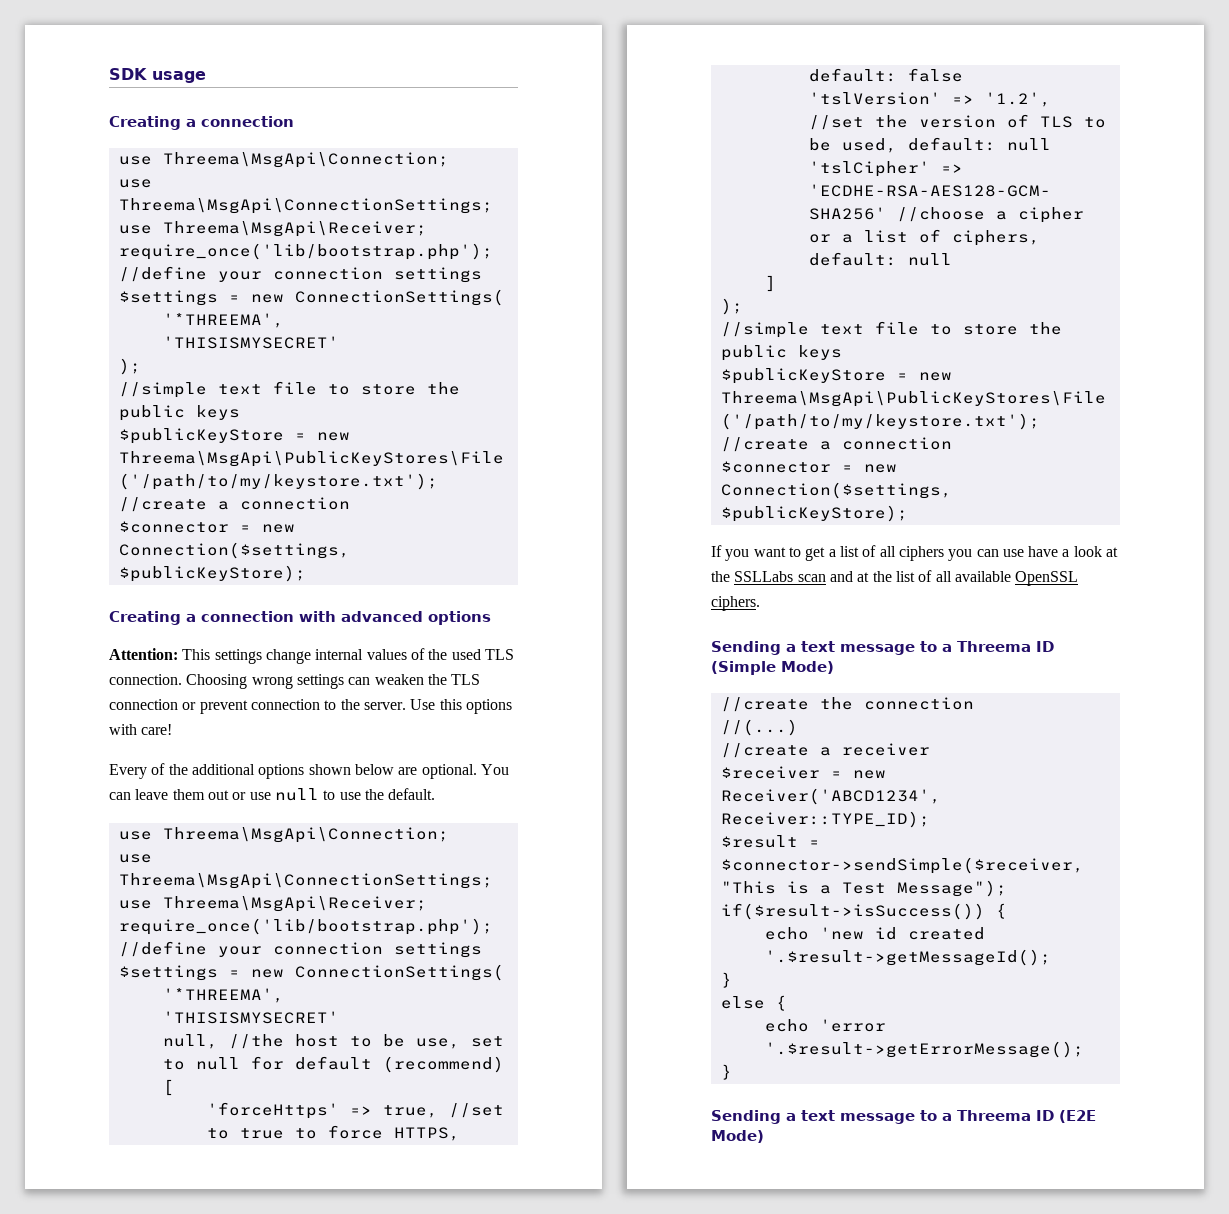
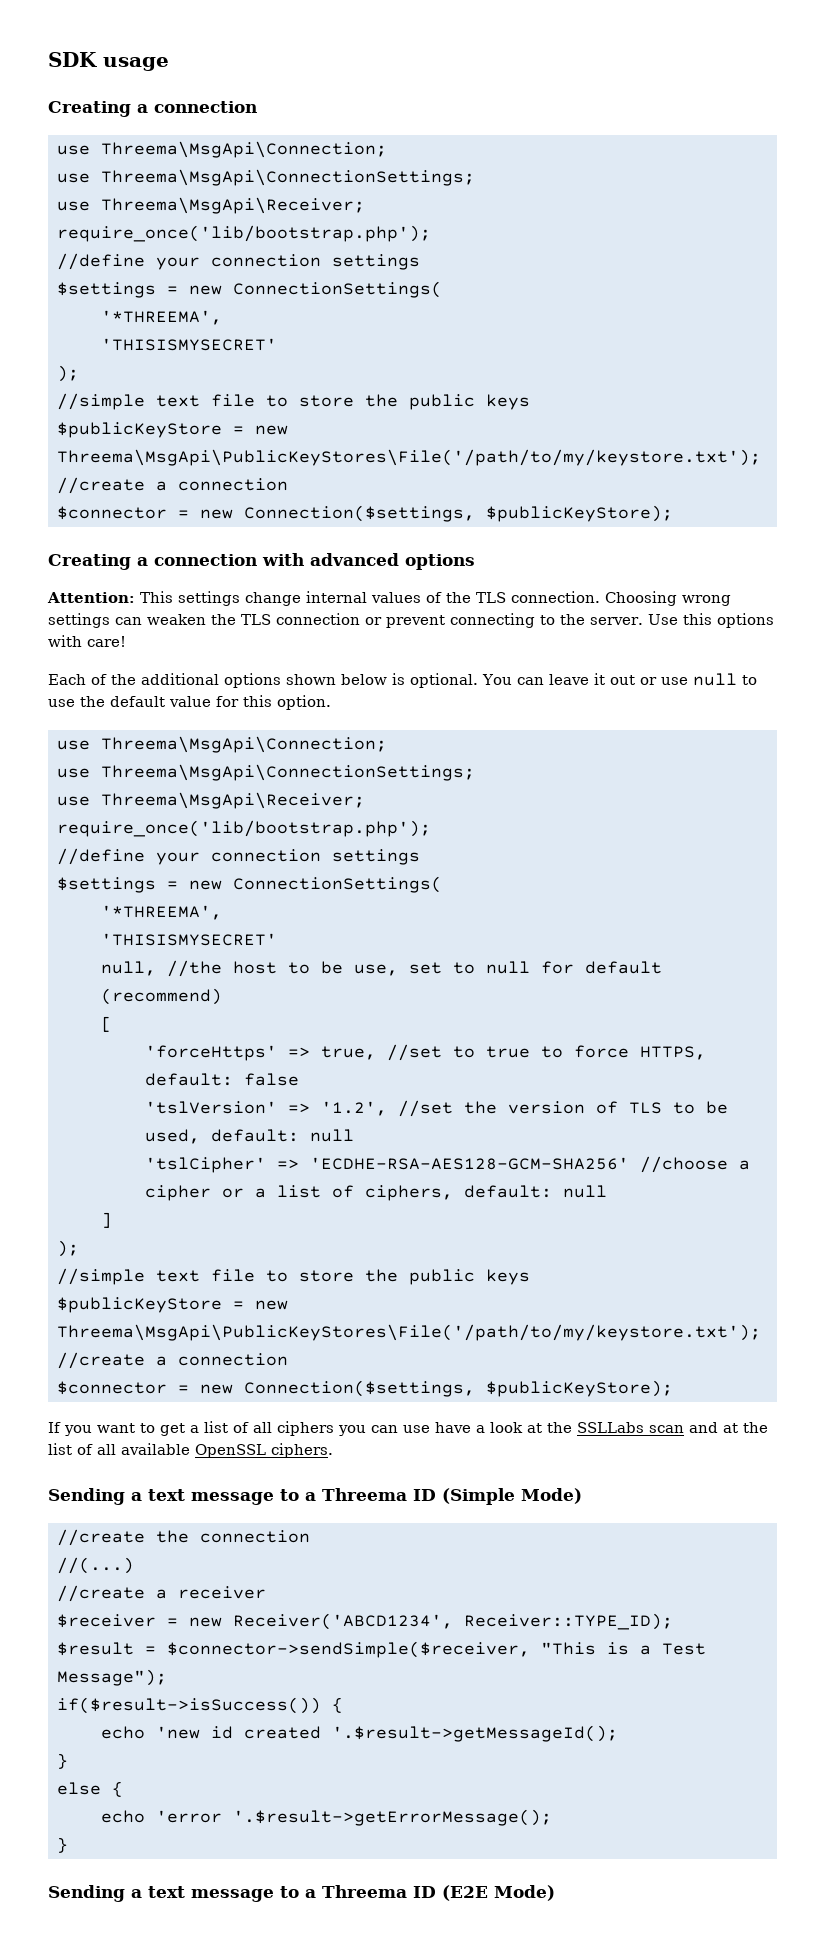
- Attention: This settings change internal values of the used TLS connection.
+ Attention: This settings change internal values of the TLS connection.
- Choosing wrong settings can weaken the TLS connection or prevent connection to the server.
+ Choosing wrong settings can weaken the TLS connection or prevent connecting to the server.
- Every of the additional options shown below are optional.
+ Each of the additional options shown below is optional.
- You can leave them out or use null to use the default.
+ You can leave it out or use null to use the default value for this option.

